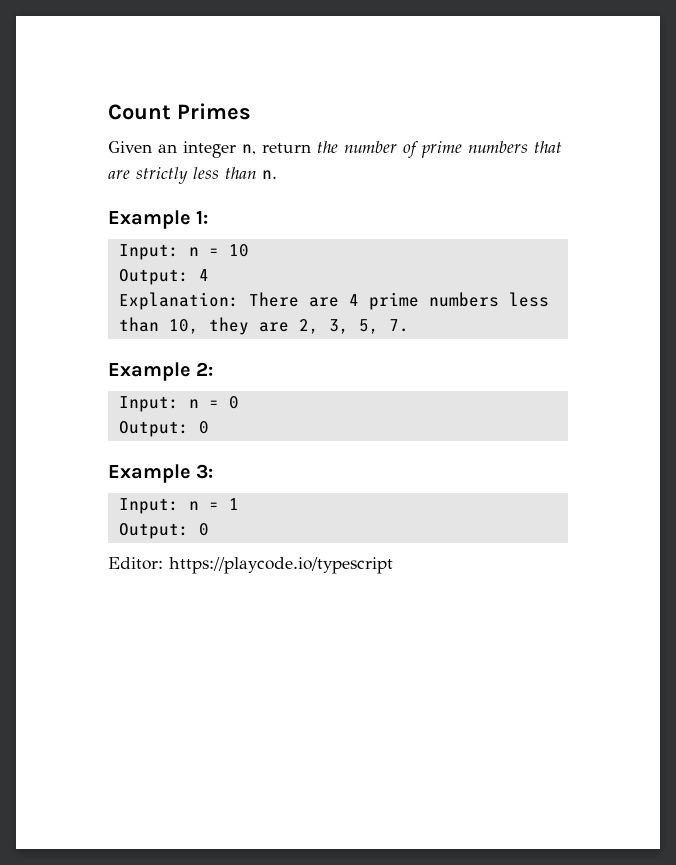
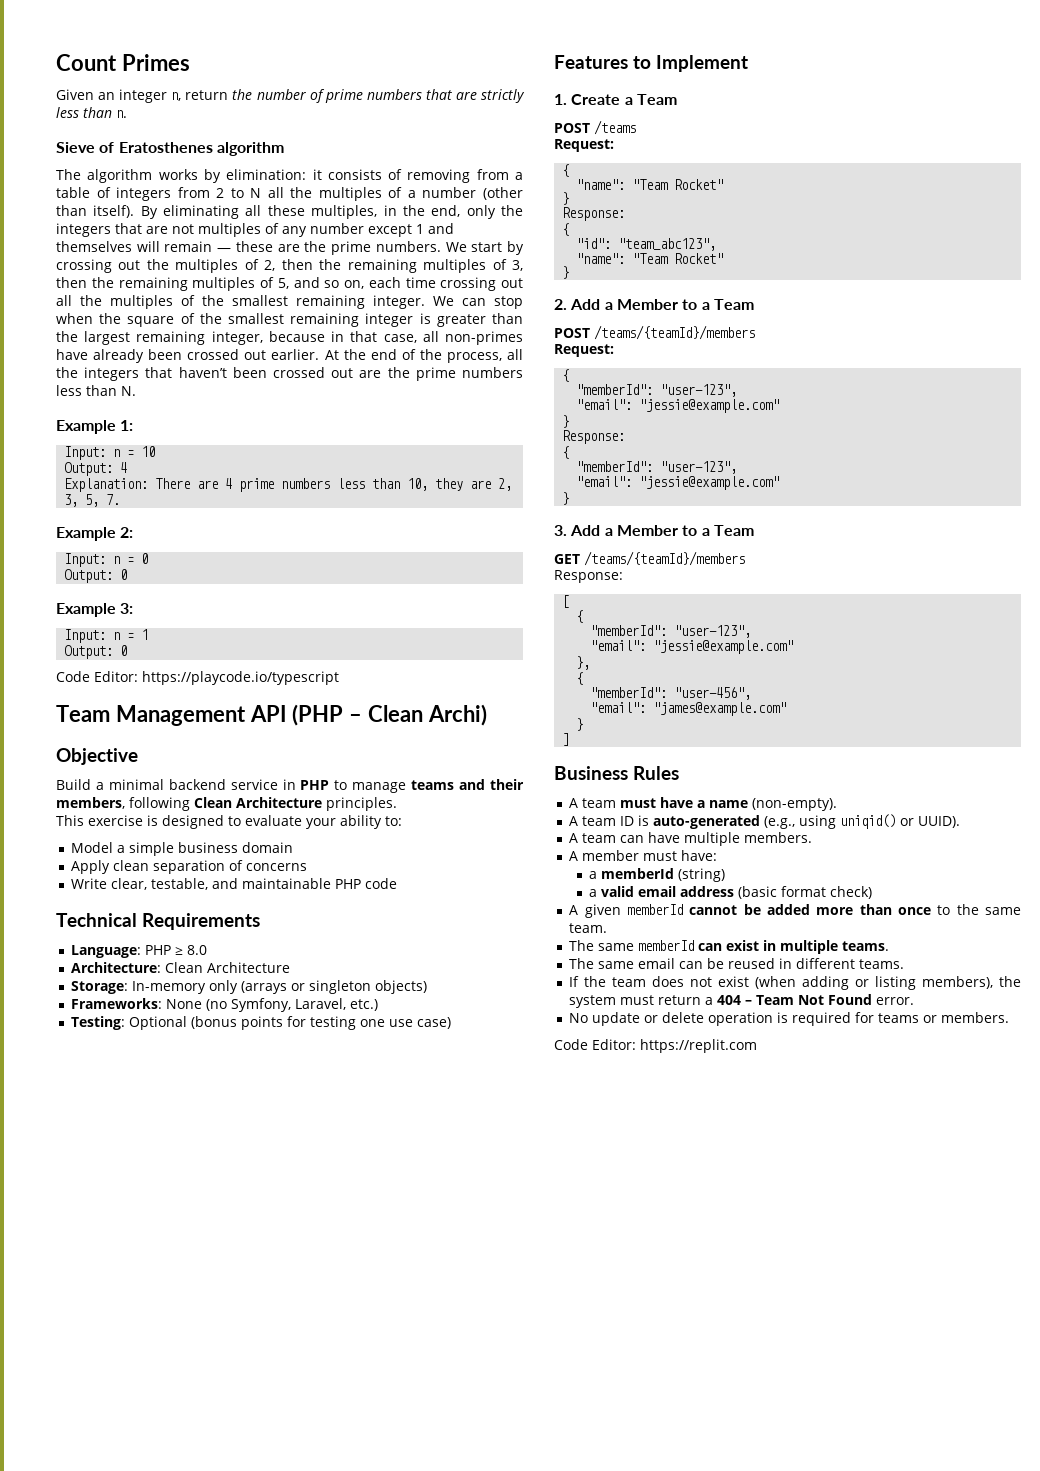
+ Sieve of Eratosthenes algorithm
+ The algorithm works by elimination: it consists of removing from a table of integers from 2 to N all the multiples of a number (other than itself). By eliminating all these multiples, in the end, only the integers that are not multiples of any number except 1 and themselves will remain — these are the prime numbers. We start by crossing out the multiples of 2, then the remaining multiples of 3, then the remaining multiples of 5, and so on, each time crossing out all the multiples of the smallest remaining integer. We can stop when the square of the smallest remaining integer is greater than the largest remaining integer, because in that case, all non-primes have already been crossed out earlier. At the end of the process, all the integers that haven’t been crossed out are the prime numbers less than N.
- Editor: https://playcode.io/typescript
+ Code Editor: https://playcode.io/typescript
+ Team Management API (PHP – Clean Archi)
+ Objective
+ Build a minimal backend service in PHP to manage teams and their members, following Clean Architecture principles.
+ This exercise is designed to evaluate your ability to:
+ Model a simple business domain
+ Apply clean separation of concerns
+ Write clear, testable, and maintainable PHP code
+ Technical Requirements
+ Language: PHP ≥ 8.0
+ Architecture: Clean Architecture
+ Storage: In-memory only (arrays or singleton objects)
+ Frameworks: None (no Symfony, Laravel, etc.)
+ Testing: Optional (bonus points for testing one use case)
+ Features to Implement
+ 1. Create a Team
+ POST /teams
+ Request:
+ {
+ "name": "Team Rocket"
+ }
+ Response:
+ {
+ "id": "team_abc123",
+ "name": "Team Rocket"
+ }
+ 2. Add a Member to a Team
+ POST /teams/{teamId}/members
+ Request:
+ {
+ "memberId": "user-123",
+ "email": "jessie@example.com"
+ }
+ Response:
+ {
+ "memberId": "user-123",
+ "email": "jessie@example.com"
+ }
+ 3. Add a Member to a Team
+ GET /teams/{teamId}/members
+ Response:
+ [
+ {
+ "memberId": "user-123",
+ "email": "jessie@example.com"
+ },
+ {
+ "memberId": "user-456",
+ "email": "james@example.com"
+ }
+ ]
+ Business Rules
+ A team must have a name (non-empty).
+ A team ID is auto-generated (e.g., using uniqid() or UUID).
+ A team can have multiple members.
+ A member must have:
+ a memberId (string)
+ a valid email address (basic format check)
+ A given memberId cannot be added more than once to the same team.
+ The same memberId can exist in multiple teams.
+ The same email can be reused in different teams.
+ If the team does not exist (when adding or listing members), the system must return a 404 – Team Not Found error.
+ No update or delete operation is required for teams or members.
+ Code Editor: https://replit.com

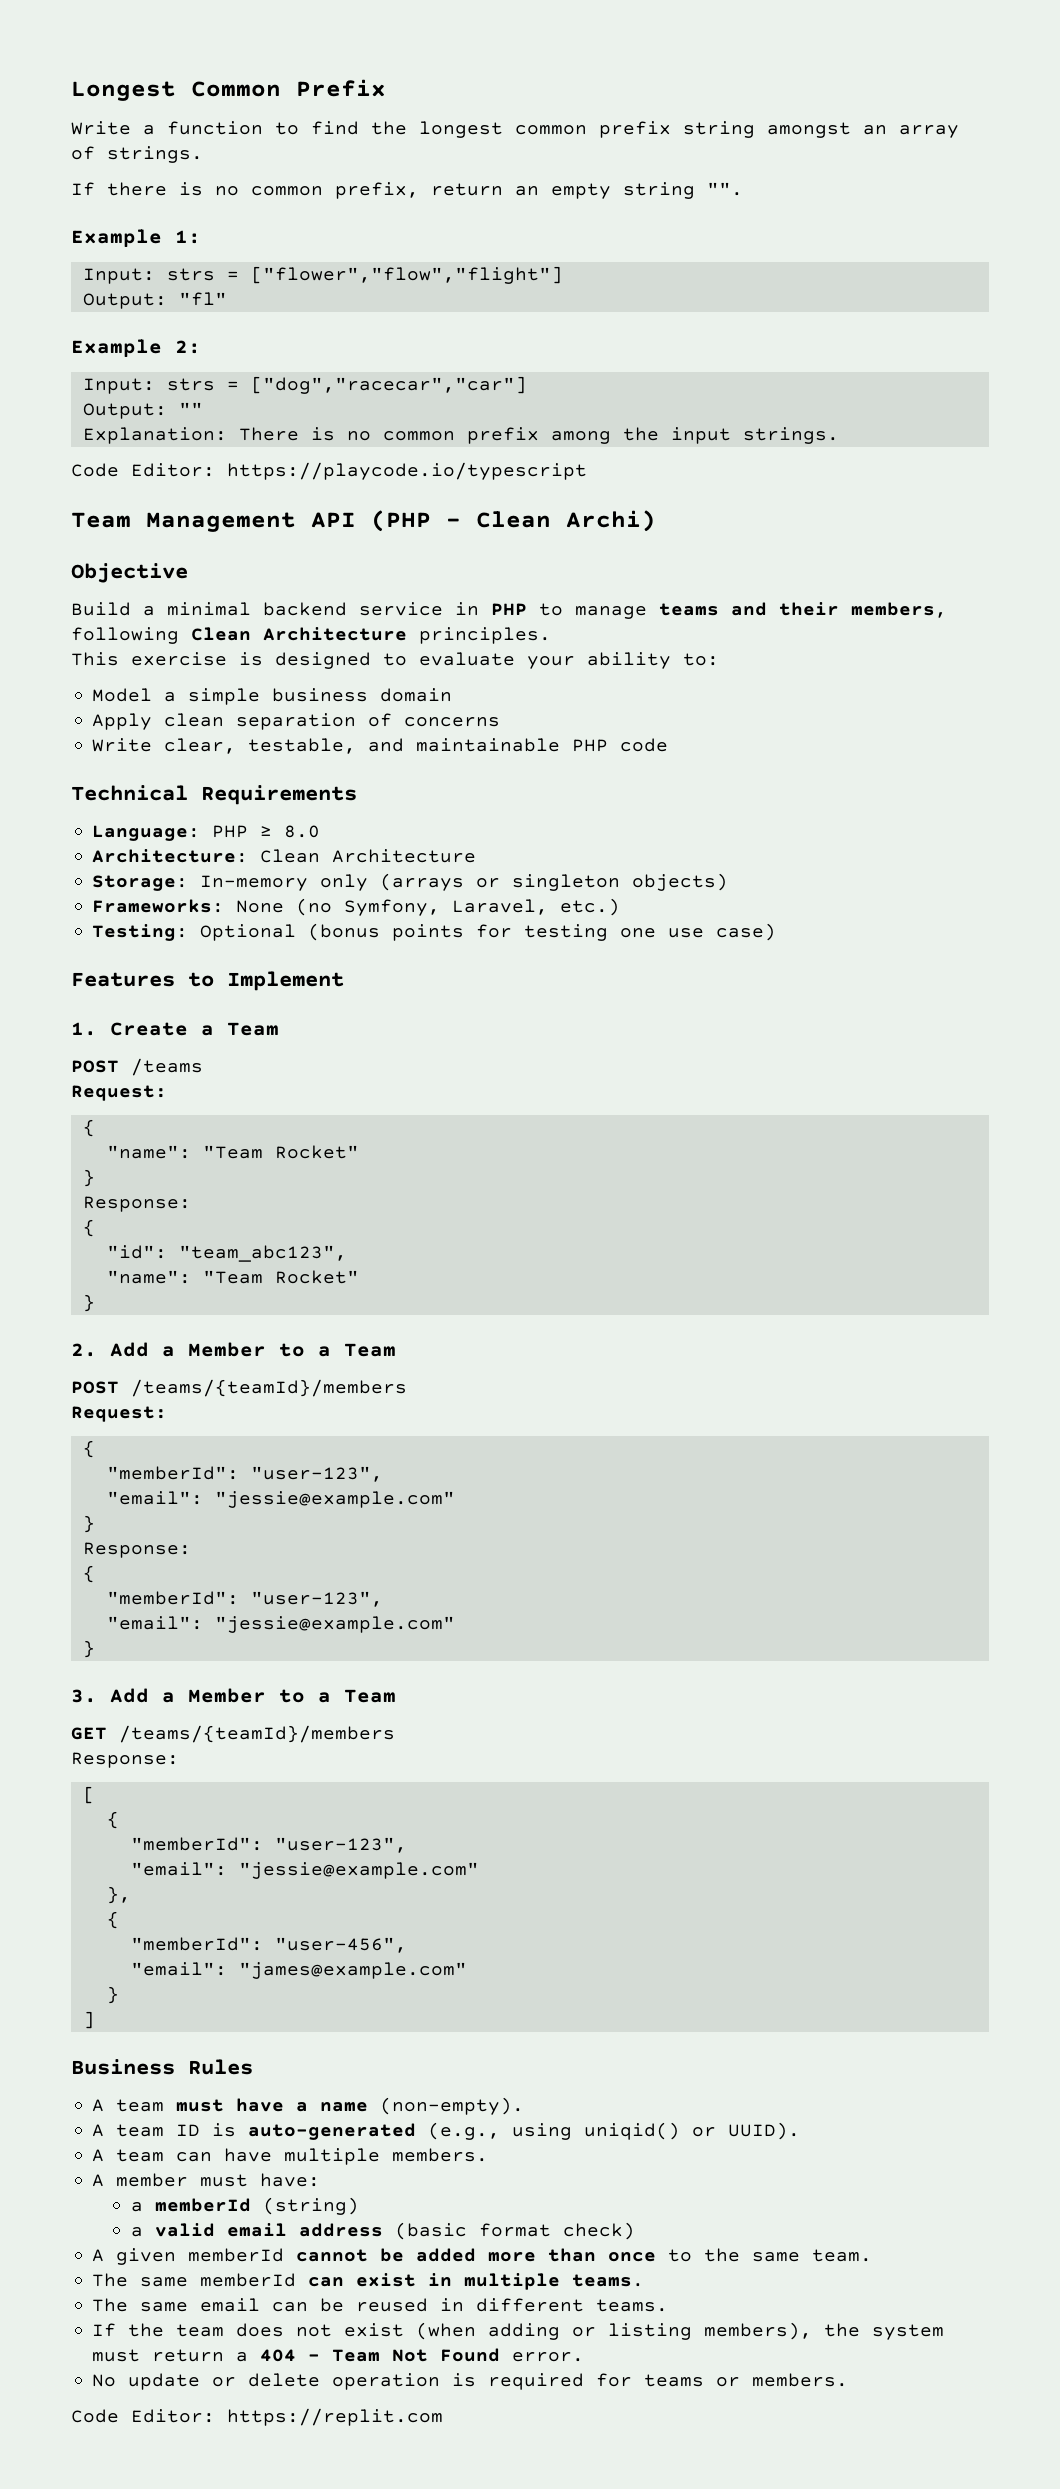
- Count Primes
- Given an integer n, return the number of prime numbers that are strictly less than n.
- Sieve of Eratosthenes algorithm
- The algorithm works by elimination: it consists of removing from a table of integers from 2 to N all the multiples of a number (other than itself). By eliminating all these multiples, in the end, only the integers that are not multiples of any number except 1 and themselves will remain — these are the prime numbers. We start by crossing out the multiples of 2, then the remaining multiples of 3, then the remaining multiples of 5, and so on, each time crossing out all the multiples of the smallest remaining integer. We can stop when the square of the smallest remaining integer is greater than the largest remaining integer, because in that case, all non-primes have already been crossed out earlier. At the end of the process, all the integers that haven’t been crossed out are the prime numbers less than N.
+ Longest Common Prefix
+ Write a function to find the longest common prefix string amongst an array of strings.
+ If there is no common prefix, return an empty string "".
  Example 1:
- Input: n = 10
- Output: 4
- Explanation: There are 4 prime numbers less than 10, they are 2, 3, 5, 7.
+ Input: strs = ["flower","flow","flight"]
+ Output: "fl"
  Example 2:
- Input: n = 0
- Output: 0
- Example 3:
- Input: n = 1
- Output: 0
+ Input: strs = ["dog","racecar","car"]
+ Output: ""
+ Explanation: There is no common prefix among the input strings.

